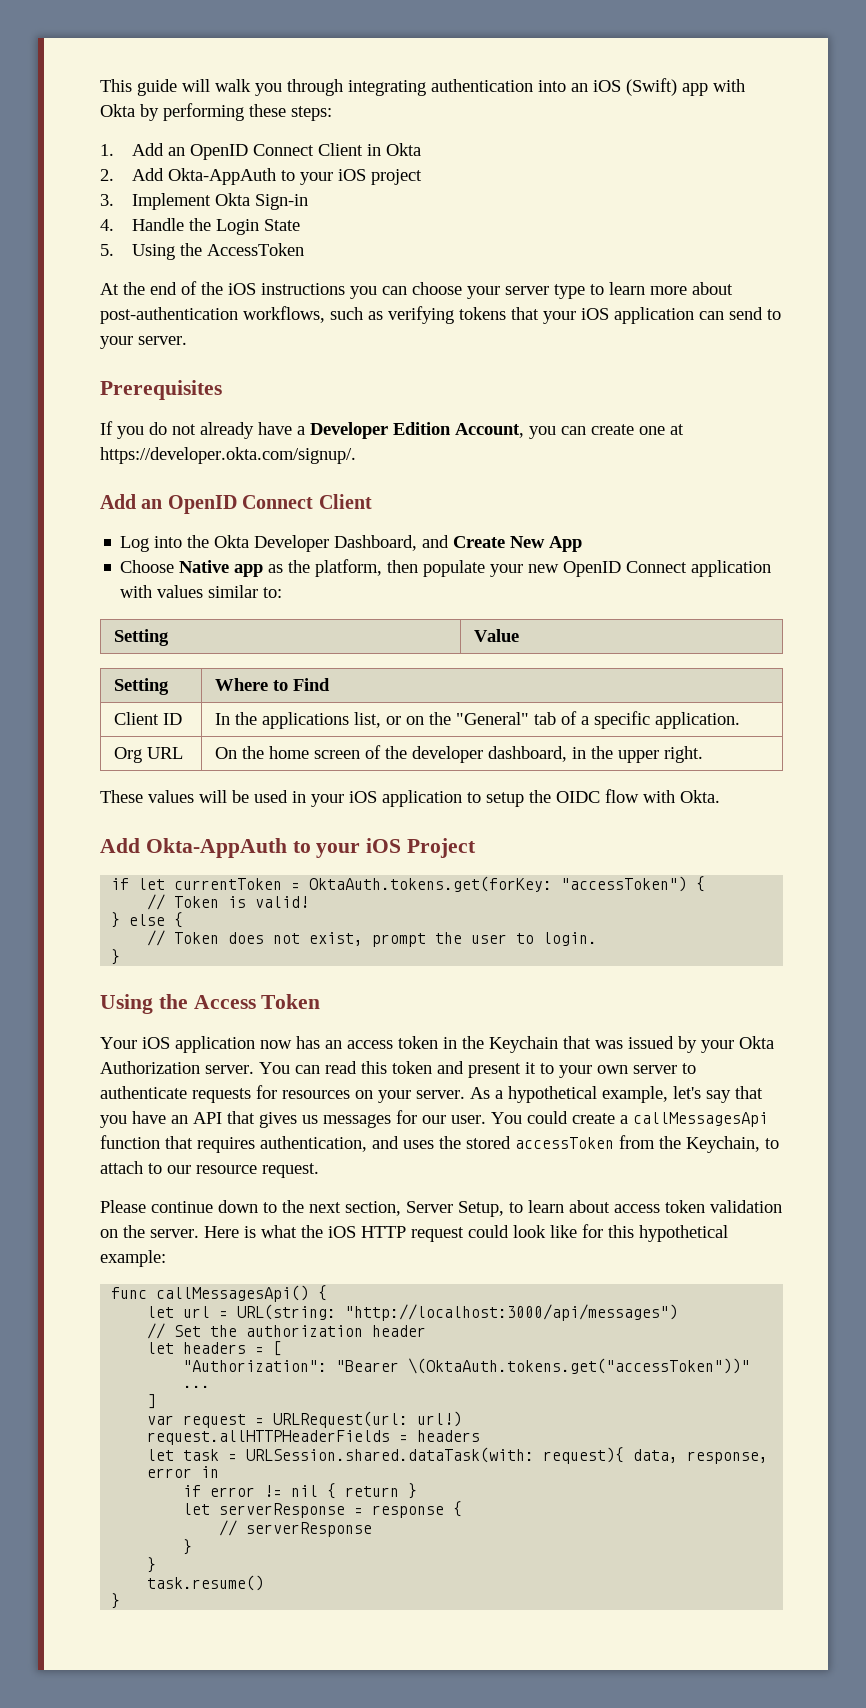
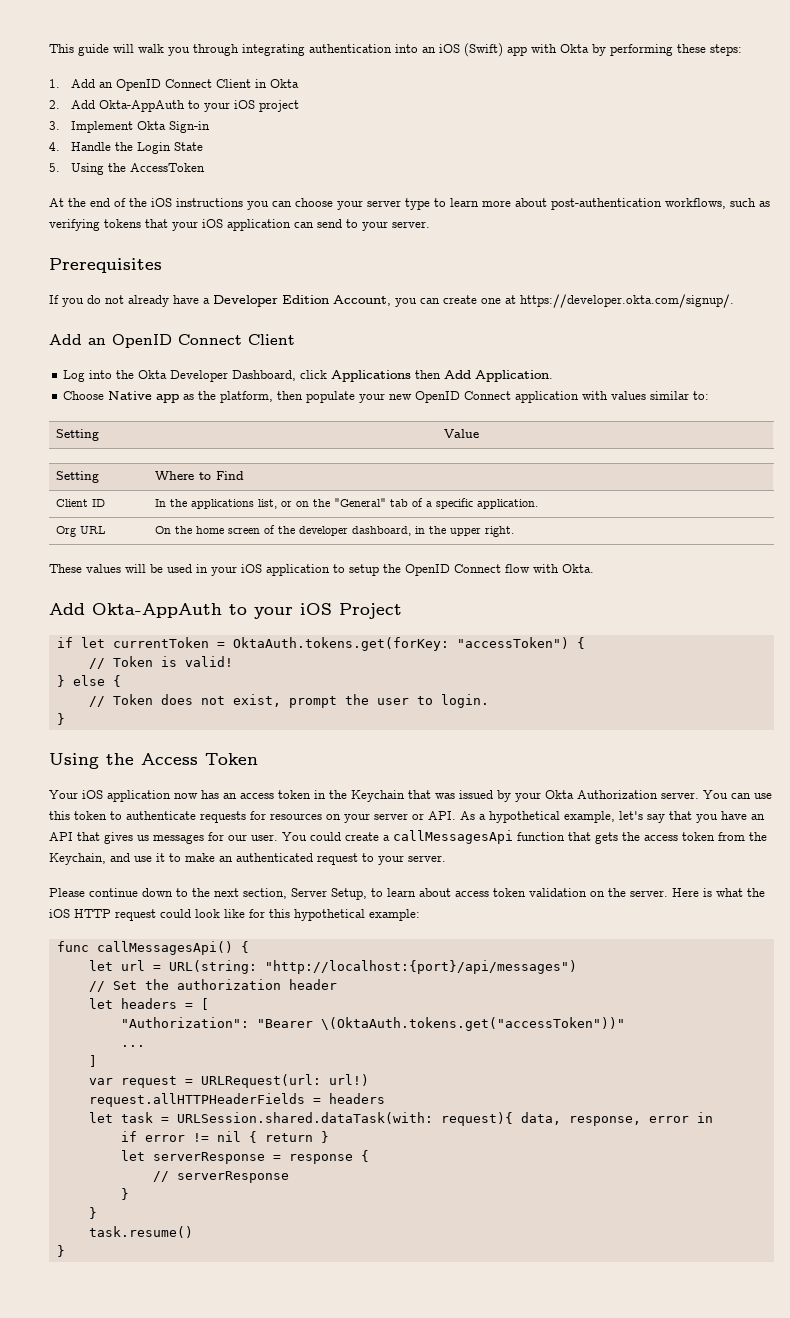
- Log into the Okta Developer Dashboard, and Create New App
+ Log into the Okta Developer Dashboard, click Applications then Add Application.
- These values will be used in your iOS application to setup the OIDC flow with Okta.
+ These values will be used in your iOS application to setup the OpenID Connect flow with Okta.
- You can read this token and present it to your own server to authenticate requests for resources on your server. As a hypothetical example, let's say that you have an API that gives us messages for our user.
+ You can use this token to authenticate requests for resources on your server or API. As a hypothetical example, let's say that you have an API that gives us messages for our user.
- You could create a callMessagesApi function that requires authentication, and uses the stored accessToken from the Keychain, to attach to our resource request.
+ You could create a callMessagesApi function that gets the access token from the Keychain, and use it to make an authenticated request to your server.
- let url = URL(string: "http://localhost:3000/api/messages")
+ let url = URL(string: "http://localhost:{port}/api/messages")

